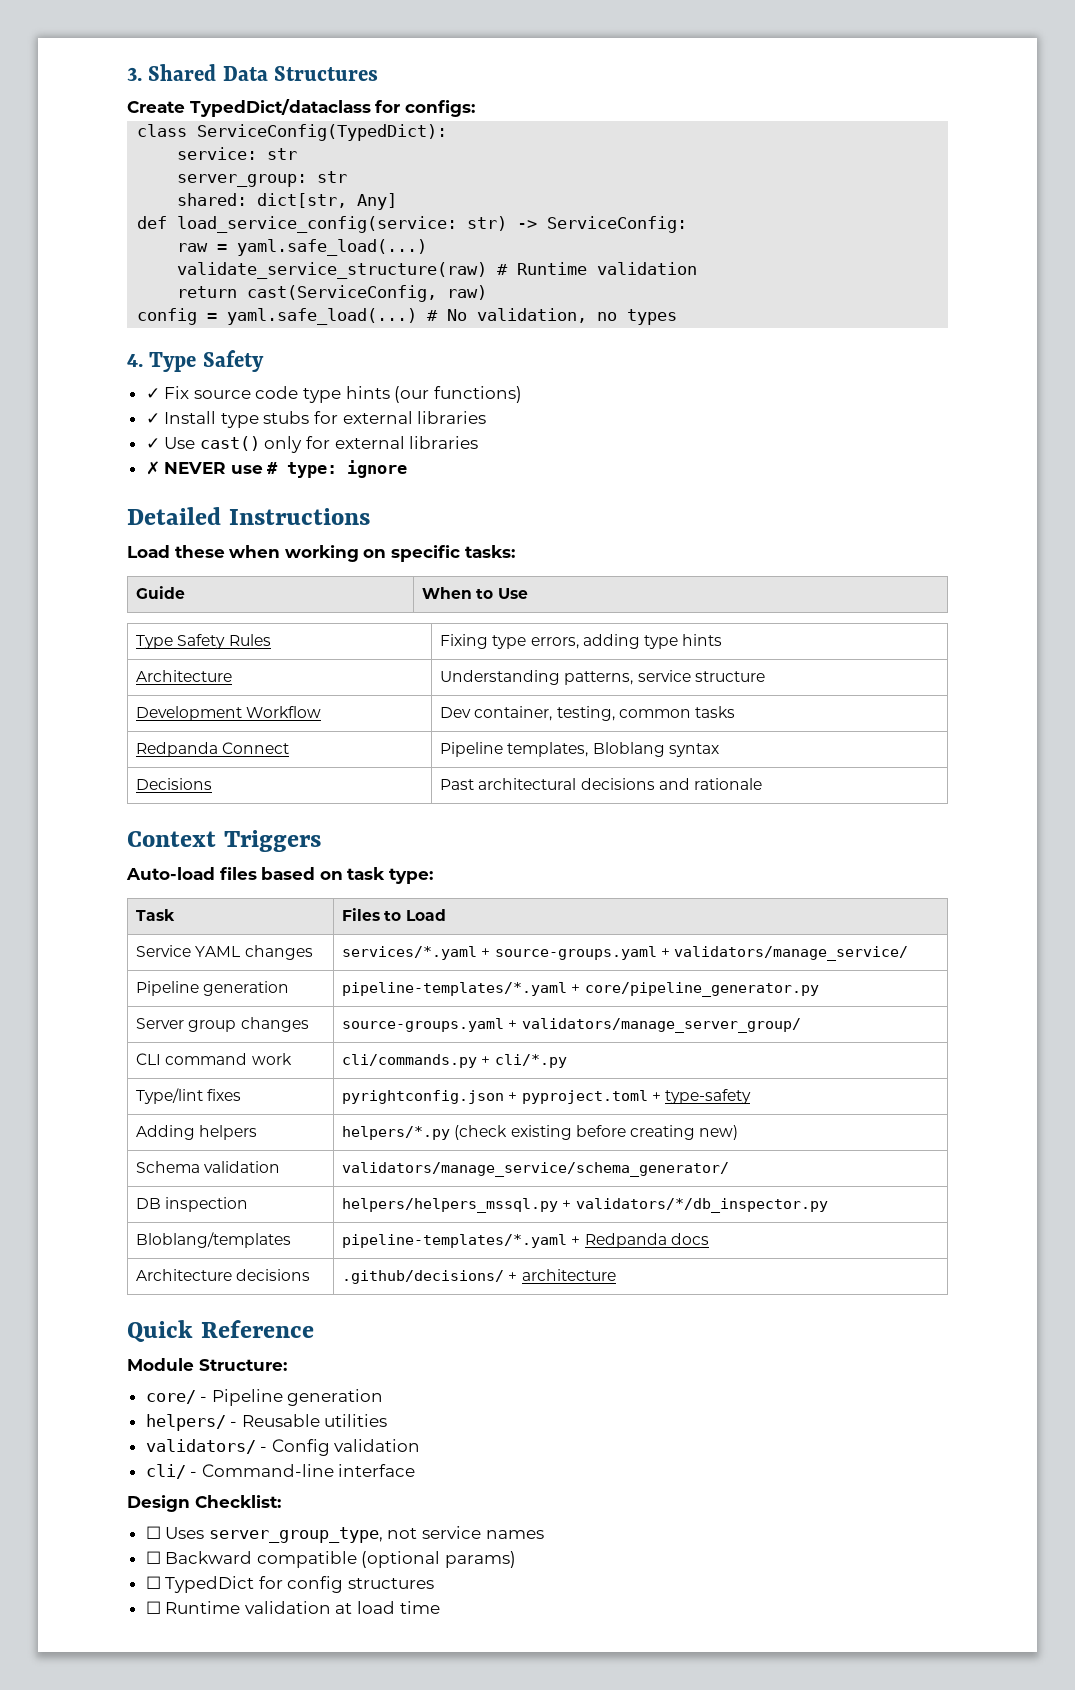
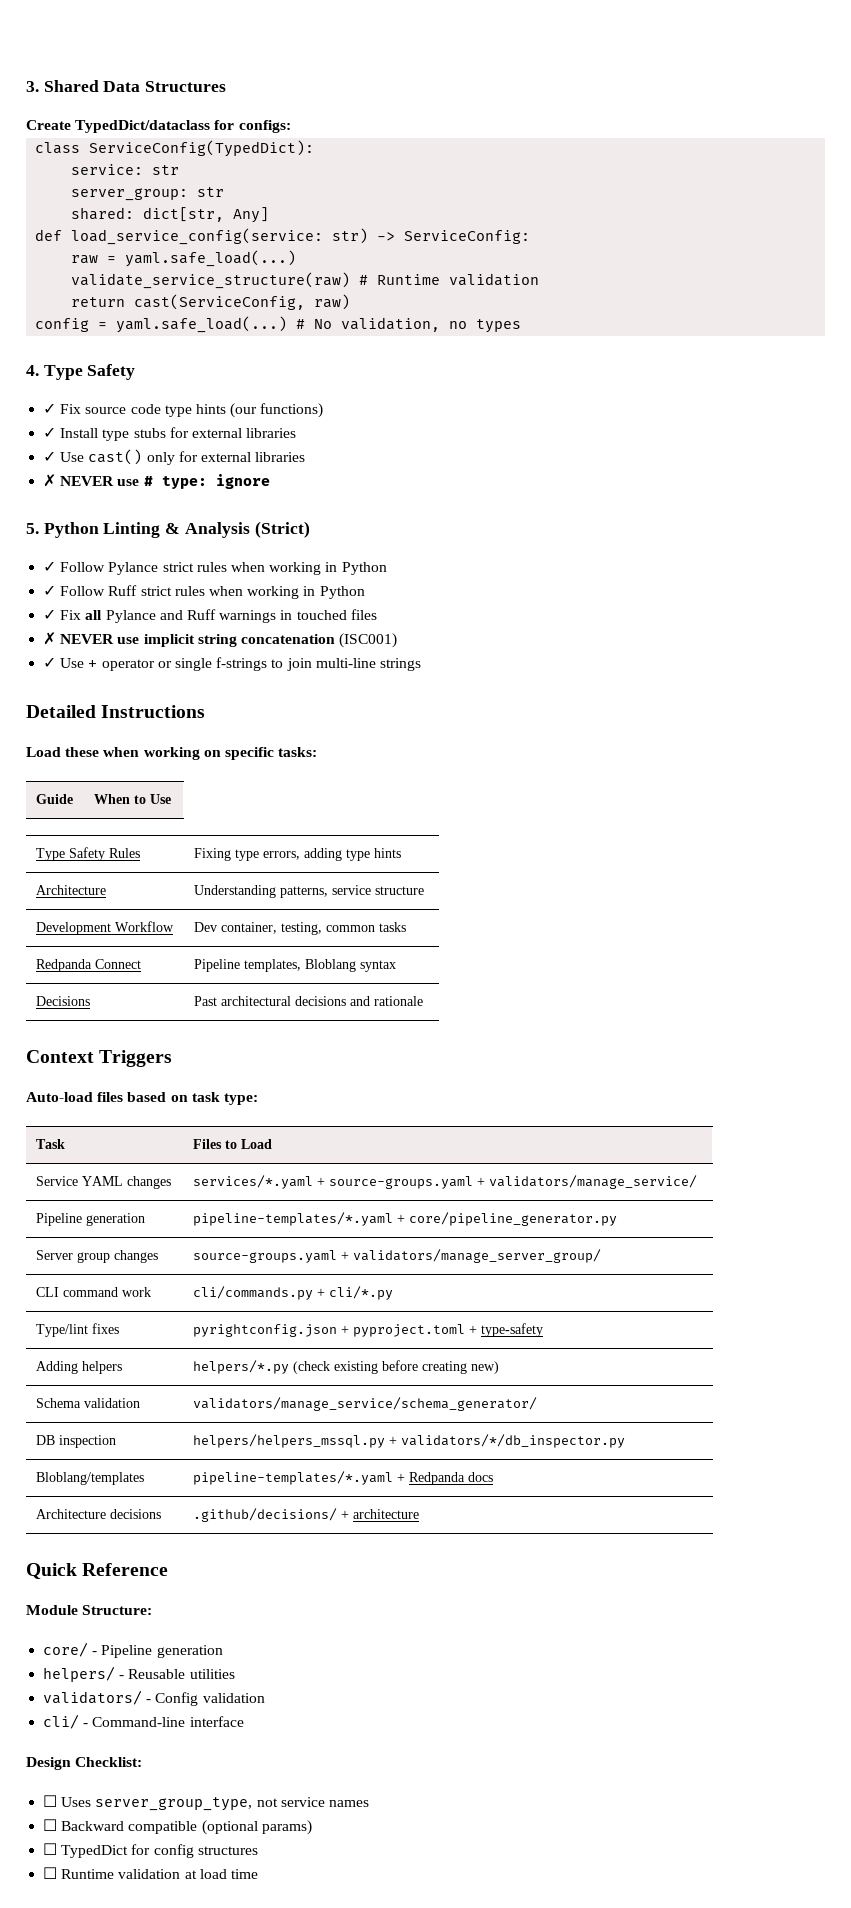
+ 5. Python Linting & Analysis (Strict)
+ ✓ Follow Pylance strict rules when working in Python
+ ✓ Follow Ruff strict rules when working in Python
+ ✓ Fix all Pylance and Ruff warnings in touched files
+ ✗ NEVER use implicit string concatenation (ISC001)
+ ✓ Use + operator or single f-strings to join multi-line strings

